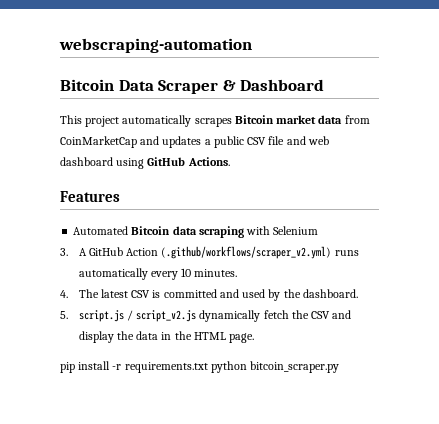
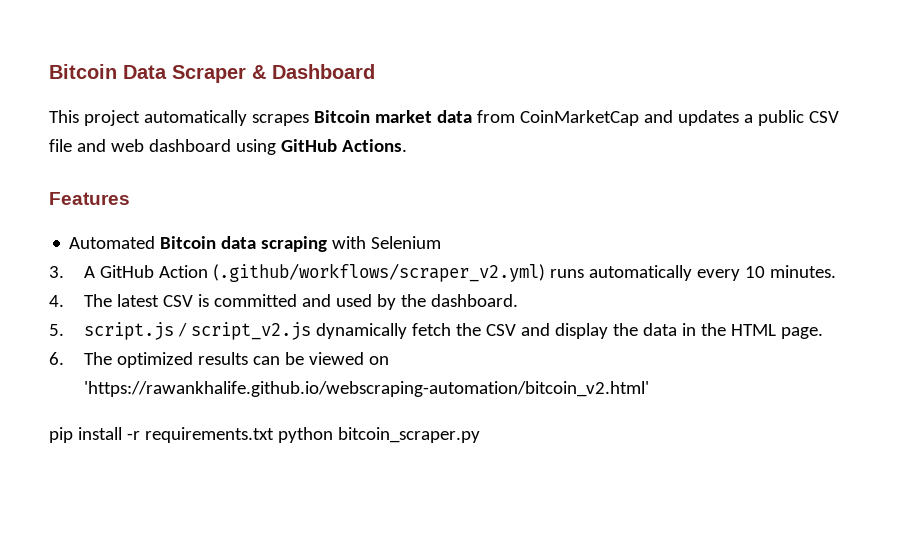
- webscraping-automation
+ 6. The optimized results can be viewed on 'https://rawankhalife.github.io/webscraping-automation/bitcoin_v2.html'

